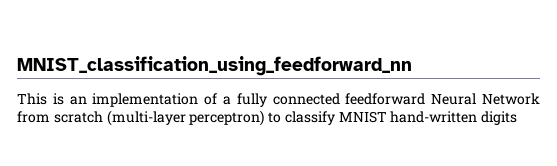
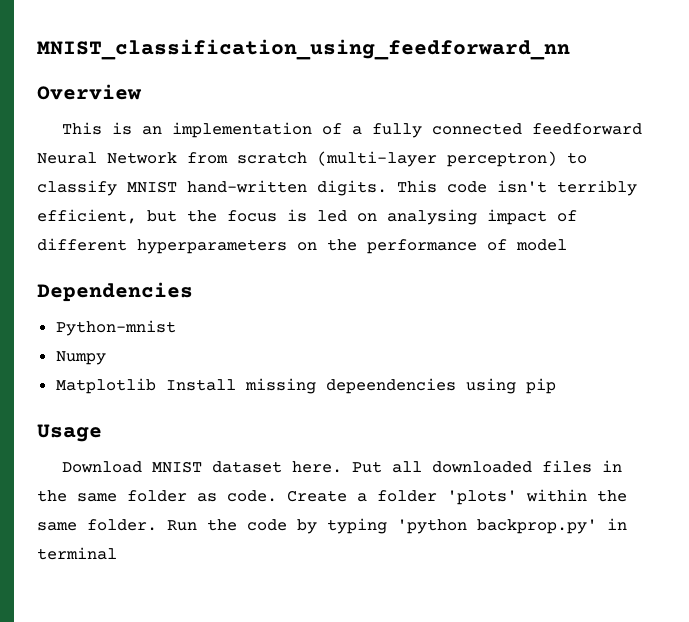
+ Overview
- This is an implementation of a fully connected feedforward Neural Network from scratch (multi-layer perceptron) to classify MNIST hand-written digits
+ This is an implementation of a fully connected feedforward Neural Network from scratch (multi-layer perceptron) to classify MNIST hand-written digits. This code isn't terribly efficient, but the focus is led on analysing impact of different hyperparameters on the performance of model
+ Dependencies
+ Python-mnist
+ Numpy
+ Matplotlib Install missing depeendencies using pip
+ Usage
+ Download MNIST dataset here. Put all downloaded files in the same folder as code. Create a folder 'plots' within the same folder. Run the code by typing 'python backprop.py' in terminal

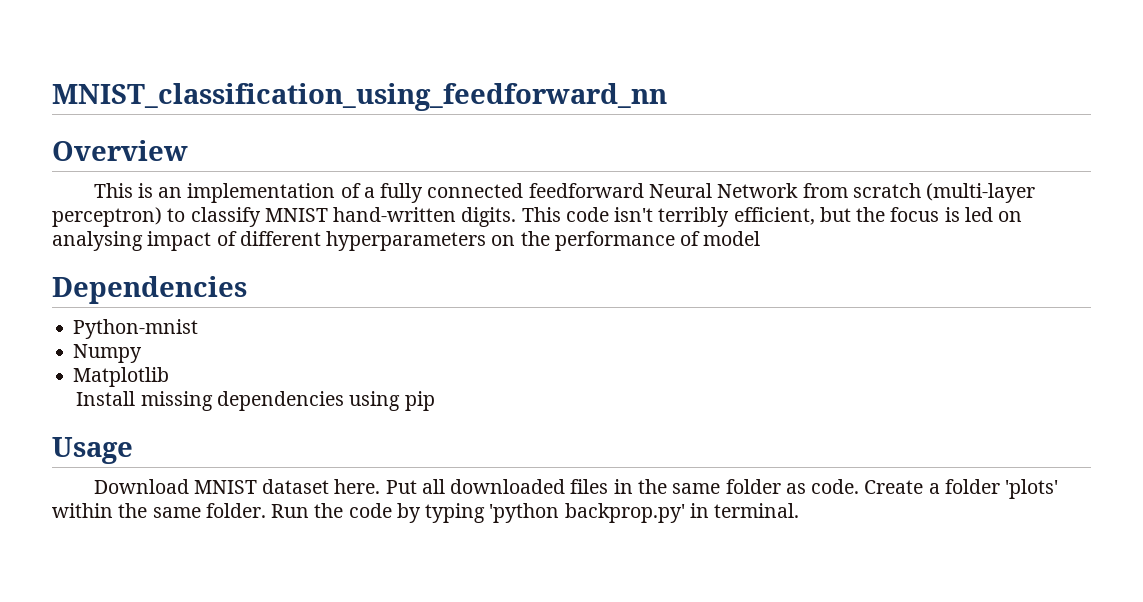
- Matplotlib Install missing depeendencies using pip
+ Matplotlib
+ Install missing dependencies using pip
- Run the code by typing 'python backprop.py' in terminal
+ Run the code by typing 'python backprop.py' in terminal.

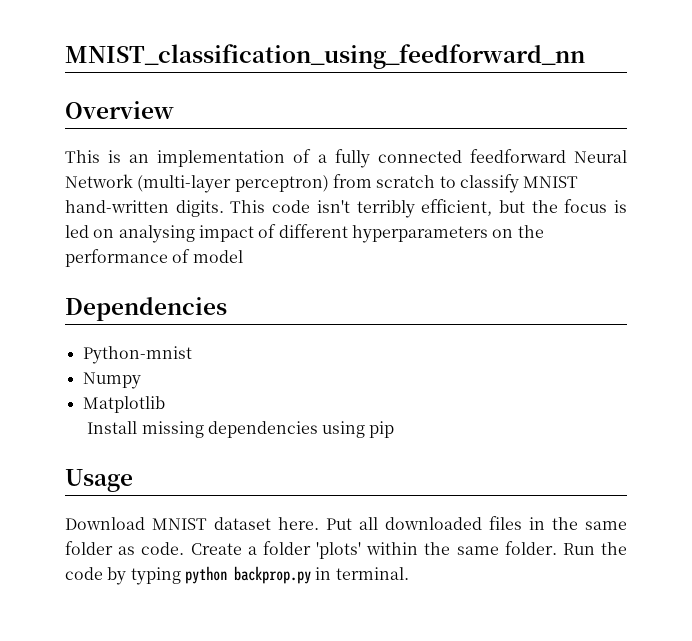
- This is an implementation of a fully connected feedforward Neural Network from scratch (multi-layer perceptron) to classify MNIST hand-written digits.
+ This is an implementation of a fully connected feedforward Neural Network (multi-layer perceptron) from scratch to classify MNIST hand-written digits.
- Run the code by typing 'python backprop.py' in terminal.
+ Run the code by typing python backprop.py in terminal.

